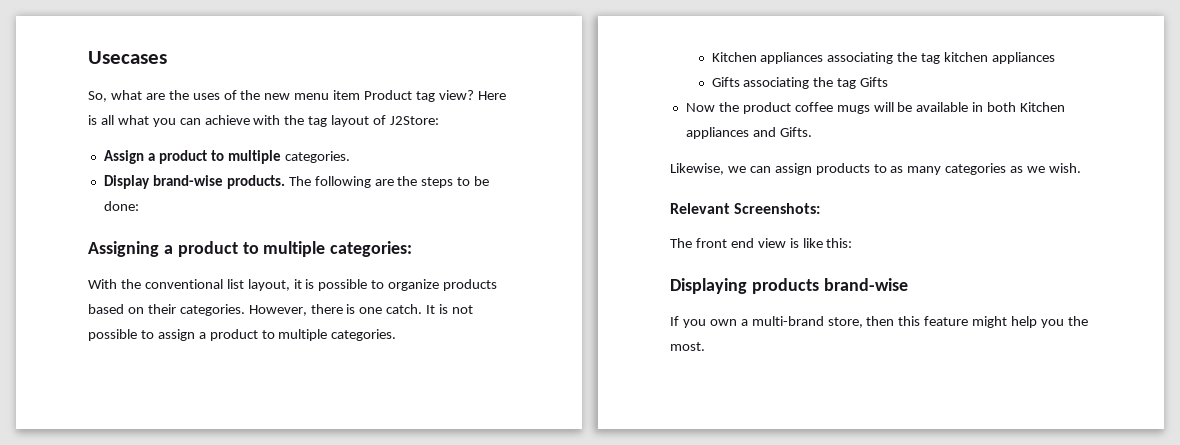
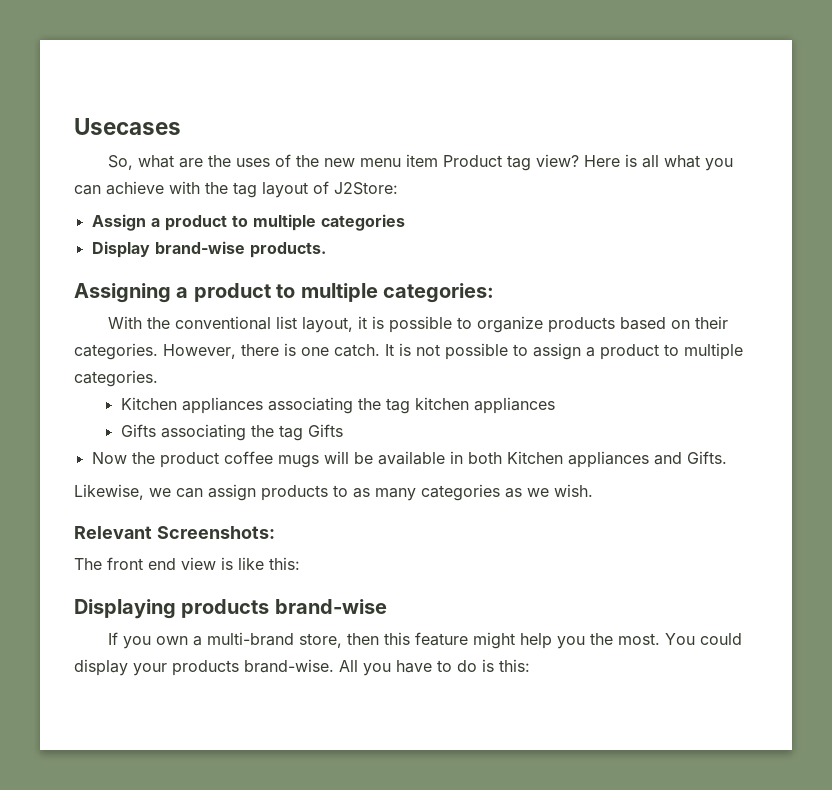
- Assign a product to multiple categories.
+ Assign a product to multiple categories
- The following are the steps to be done:
+ You could display your products brand-wise. All you have to do is this:

